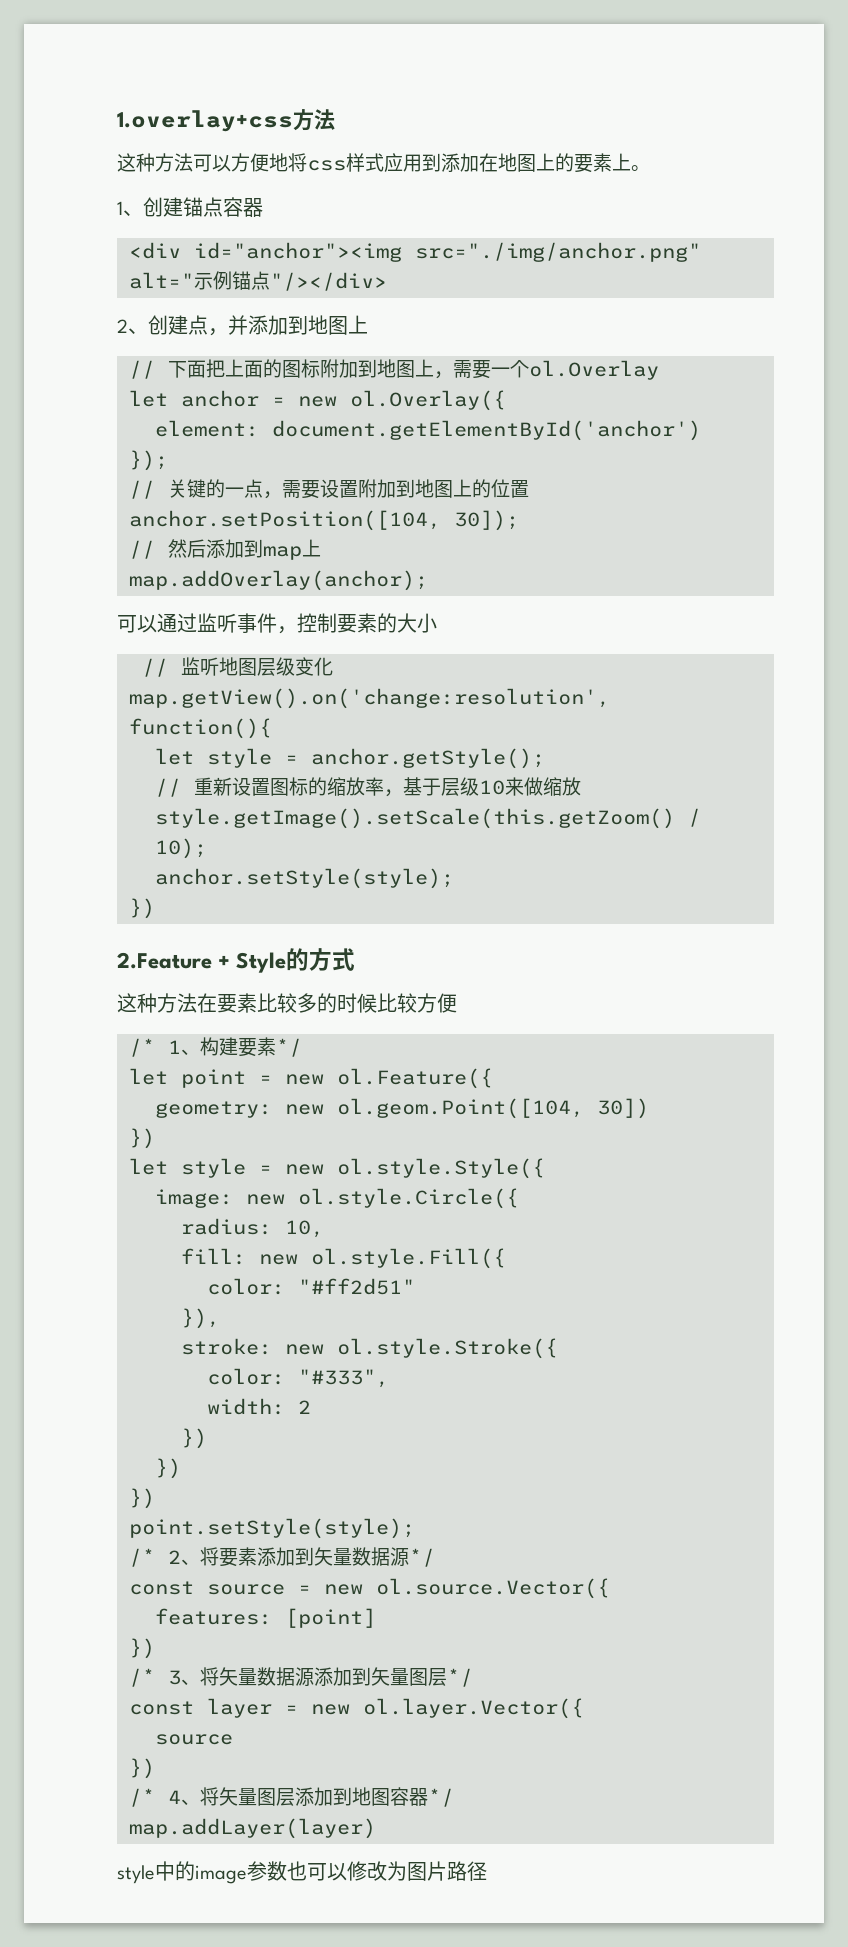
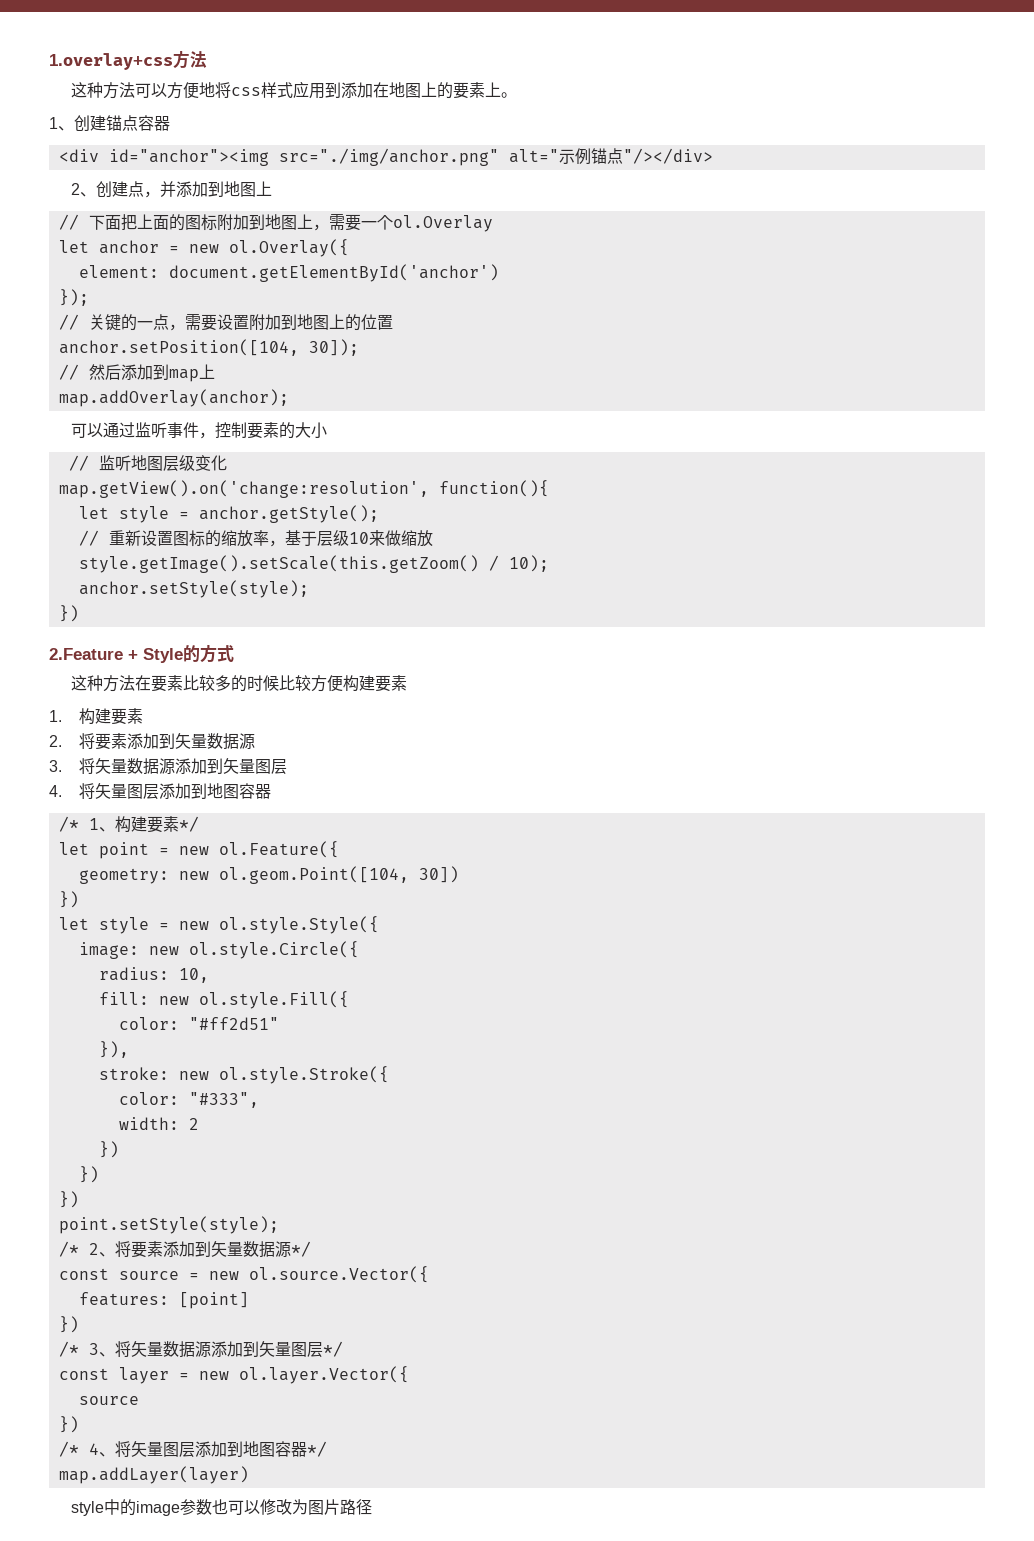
- 这种方法在要素比较多的时候比较方便
+ 这种方法在要素比较多的时候比较方便构建要素
+ 1.构建要素
+ 2.将要素添加到矢量数据源
+ 3.将矢量数据源添加到矢量图层
+ 4.将矢量图层添加到地图容器

